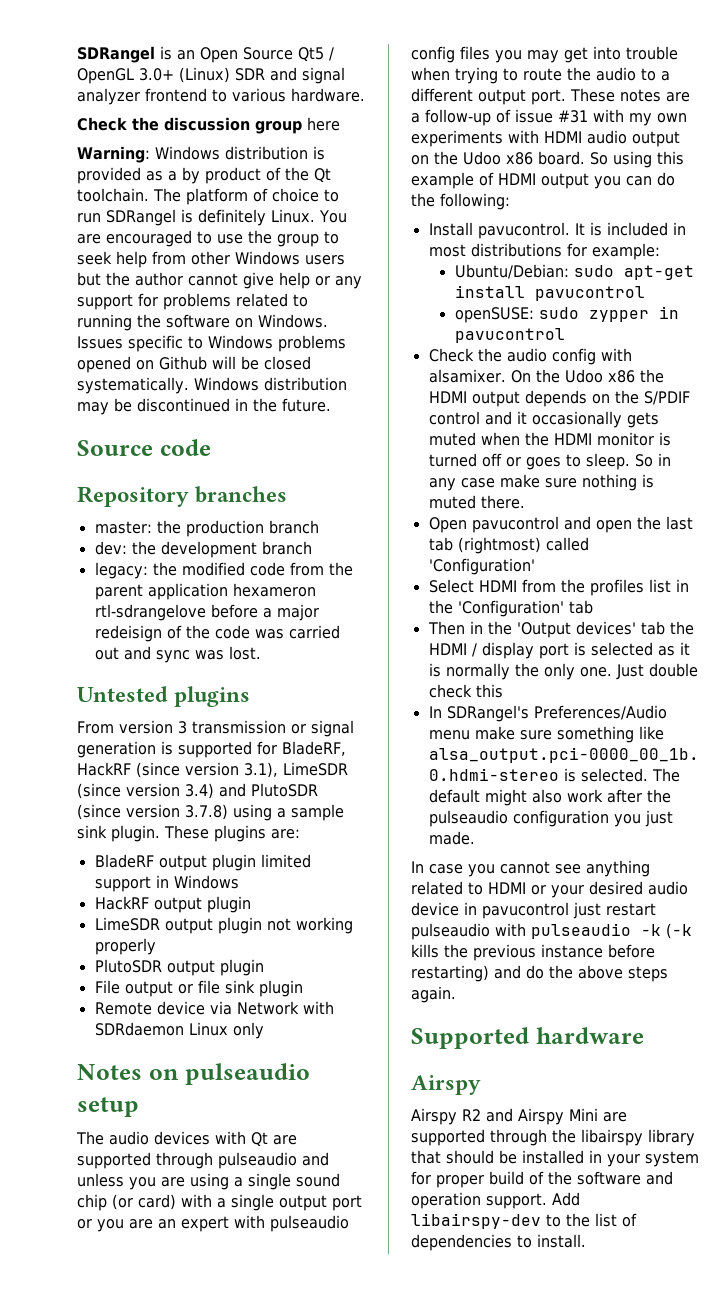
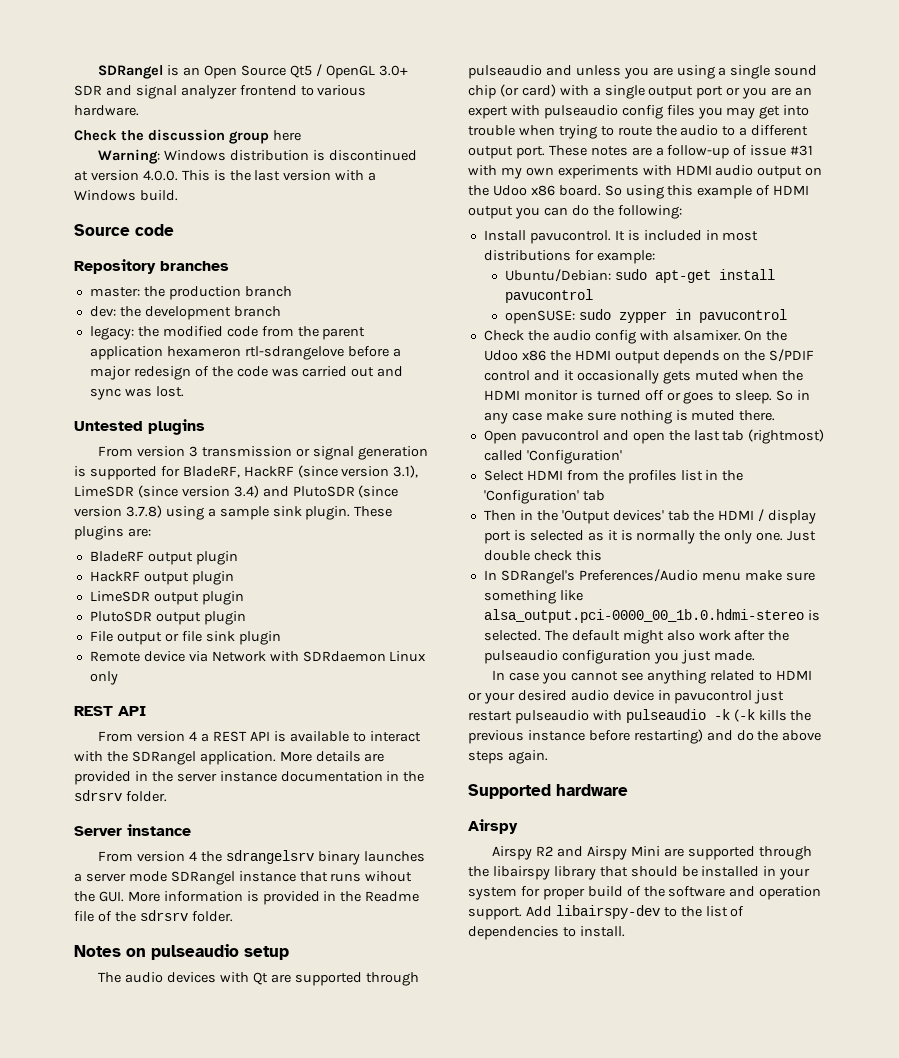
- SDRangel is an Open Source Qt5 / OpenGL 3.0+ (Linux) SDR and signal analyzer frontend to various hardware.
+ SDRangel is an Open Source Qt5 / OpenGL 3.0+ SDR and signal analyzer frontend to various hardware.
- Warning: Windows distribution is provided as a by product of the Qt toolchain. The platform of choice to run SDRangel is definitely Linux. You are encouraged to use the group to seek help from other Windows users but the author cannot give help or any support for problems related to running the software on Windows. Issues specific to Windows problems opened on Github will be closed systematically. Windows distribution may be discontinued in the future.
+ Warning: Windows distribution is discontinued at version 4.0.0. This is the last version with a Windows build.
- legacy: the modified code from the parent application hexameron rtl-sdrangelove before a major redeisign of the code was carried out and sync was lost.
+ legacy: the modified code from the parent application hexameron rtl-sdrangelove before a major redesign of the code was carried out and sync was lost.
- BladeRF output plugin limited support in Windows
+ BladeRF output plugin
- LimeSDR output plugin not working properly
+ LimeSDR output plugin
  Remote device via Network with SDRdaemon Linux only
+ REST API
+ From version 4 a REST API is available to interact with the SDRangel application. More details are provided in the server instance documentation in the sdrsrv folder.
+ Server instance
+ From version 4 the sdrangelsrv binary launches a server mode SDRangel instance that runs wihout the GUI. More information is provided in the Readme file of the sdrsrv folder.

